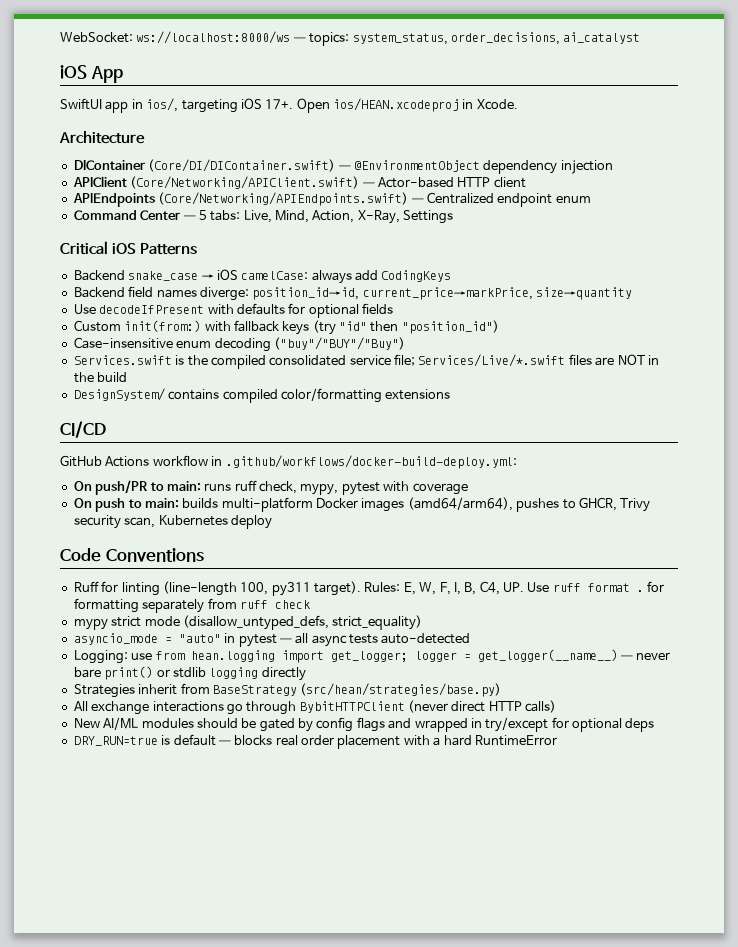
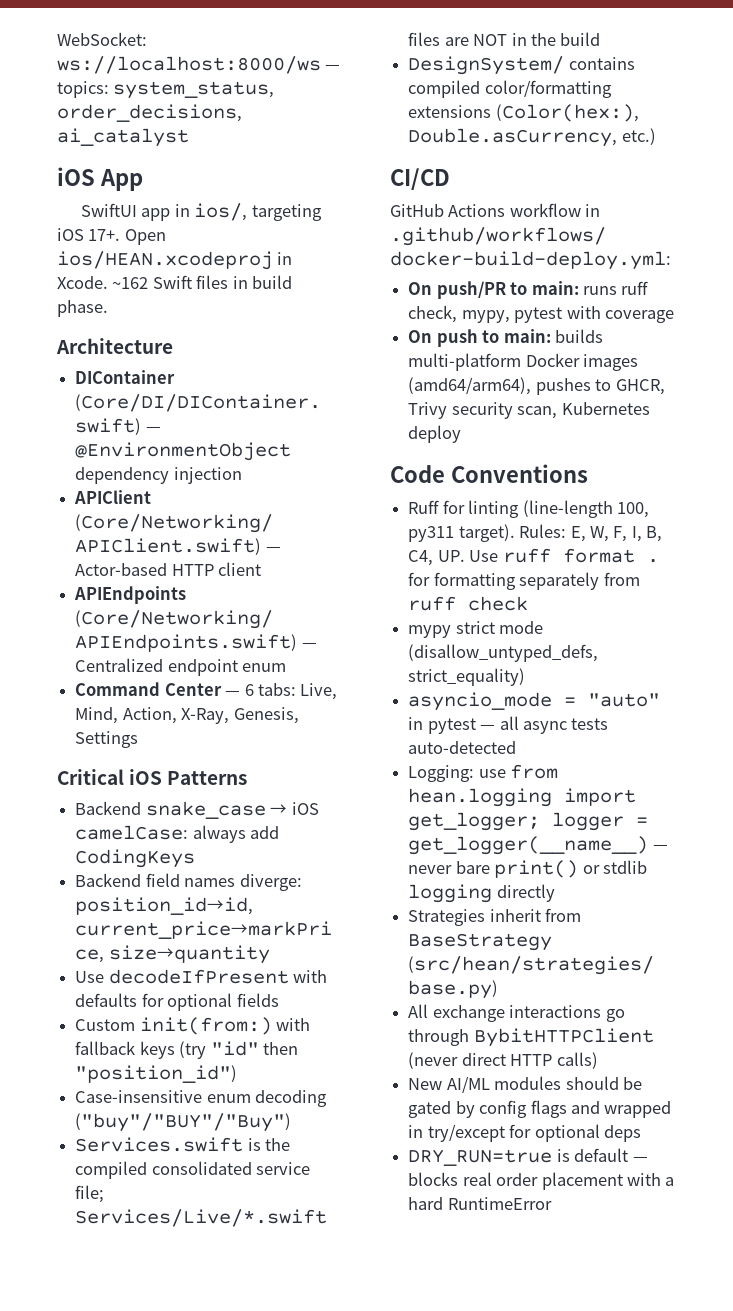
+ ~162 Swift files in build phase.
- Command Center — 5 tabs: Live, Mind, Action, X-Ray, Settings
+ Command Center — 6 tabs: Live, Mind, Action, X-Ray, Genesis, Settings
- DesignSystem/ contains compiled color/formatting extensions
+ DesignSystem/ contains compiled color/formatting extensions (Color(hex:), Double.asCurrency, etc.)

